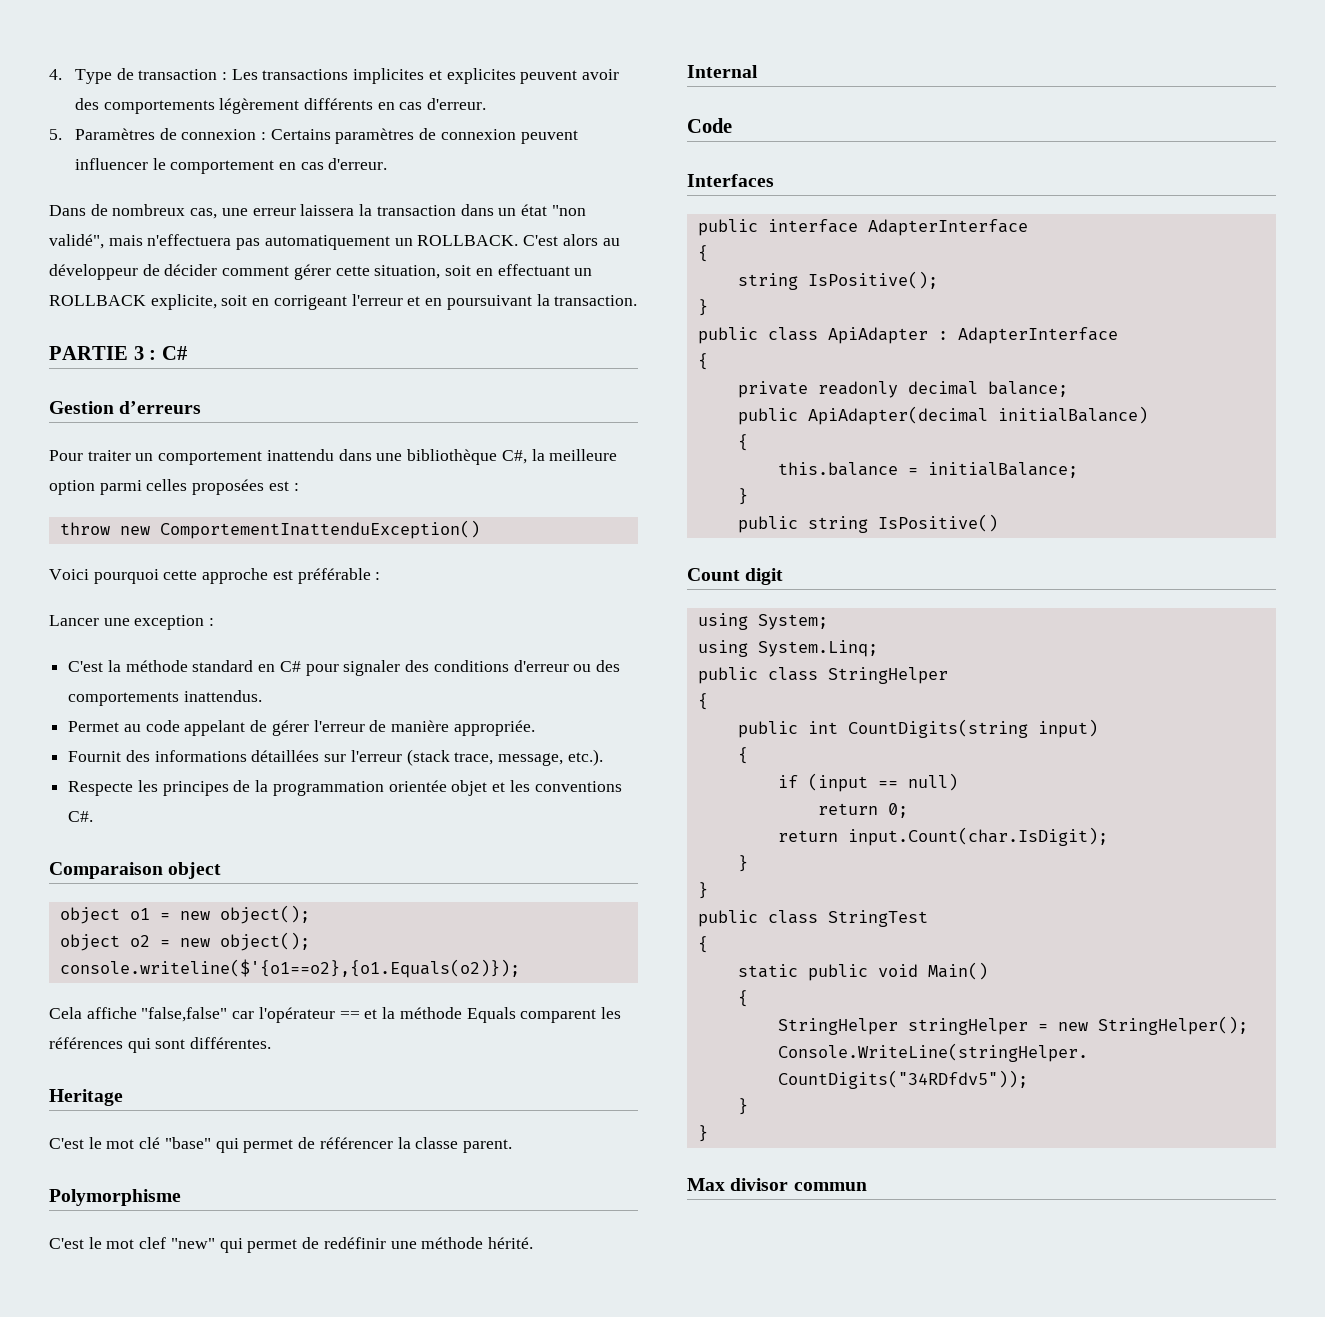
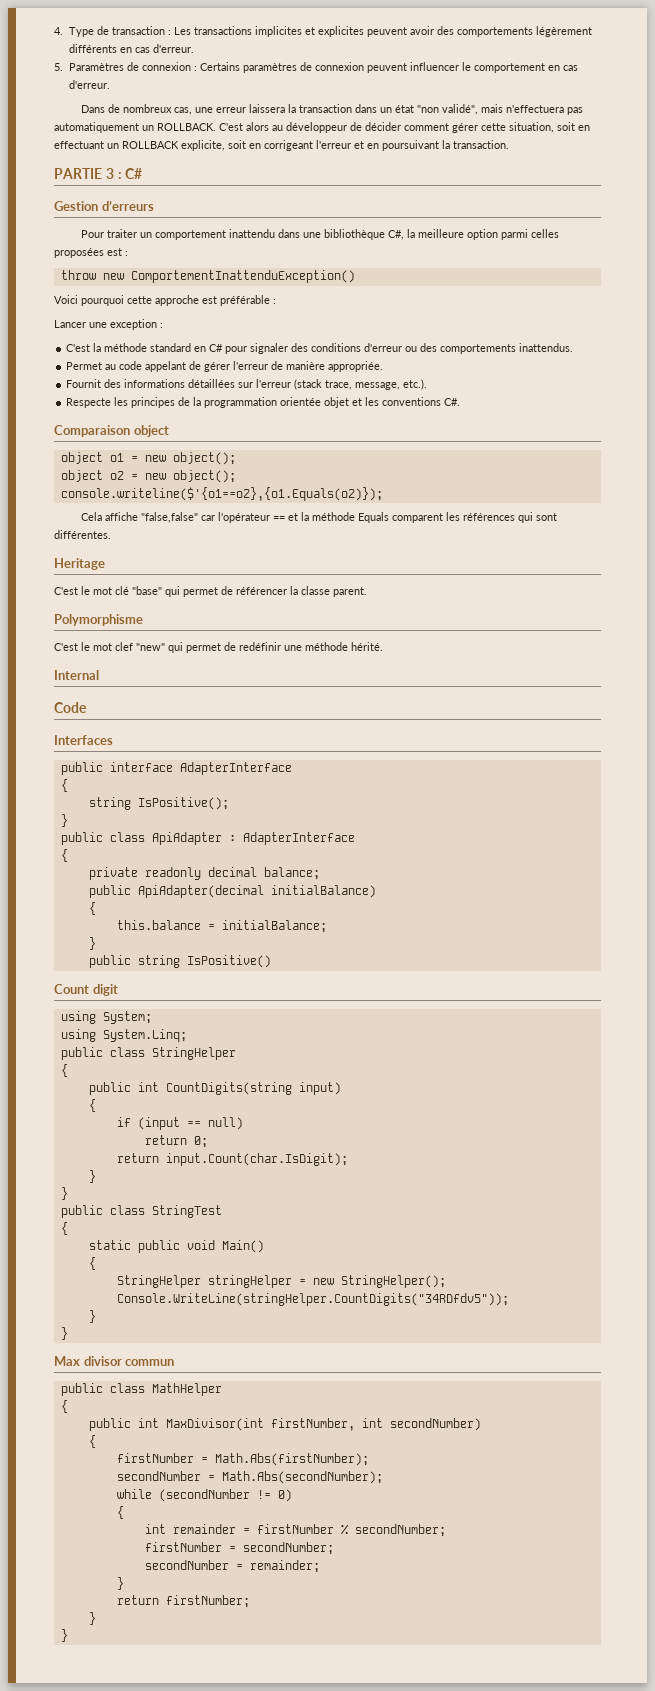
+ public class MathHelper
+ {
+ public int MaxDivisor(int firstNumber, int secondNumber)
+ {
+ firstNumber = Math.Abs(firstNumber);
+ secondNumber = Math.Abs(secondNumber);
+ while (secondNumber != 0)
+ {
+ int remainder = firstNumber % secondNumber;
+ firstNumber = secondNumber;
+ secondNumber = remainder;
+ }
+ return firstNumber;
+ }
+ }

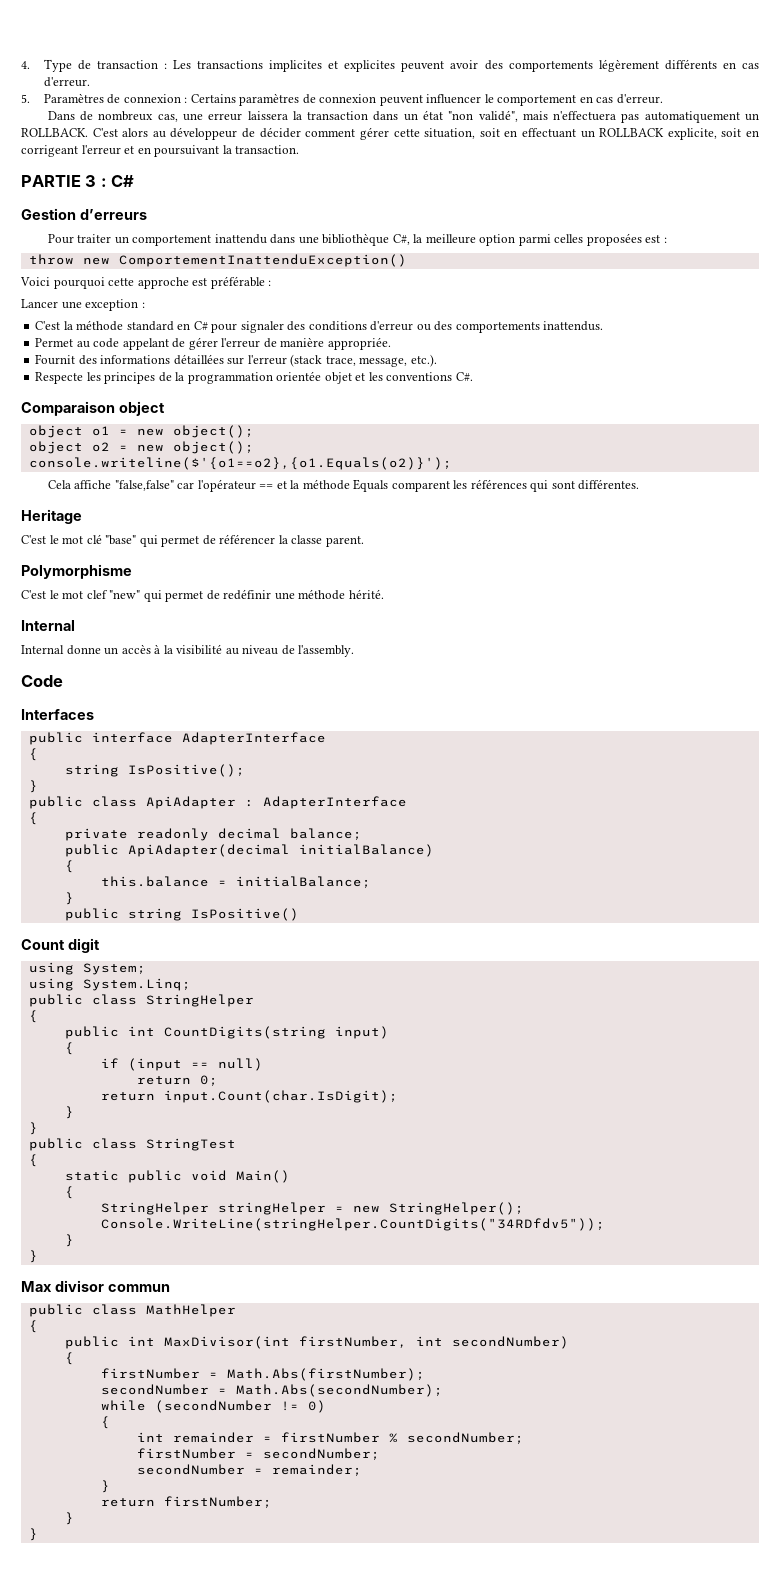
- console.writeline($'{o1==o2},{o1.Equals(o2)});
+ console.writeline($'{o1==o2},{o1.Equals(o2)}');
+ Internal donne un accès à la visibilité au niveau de l'assembly.

